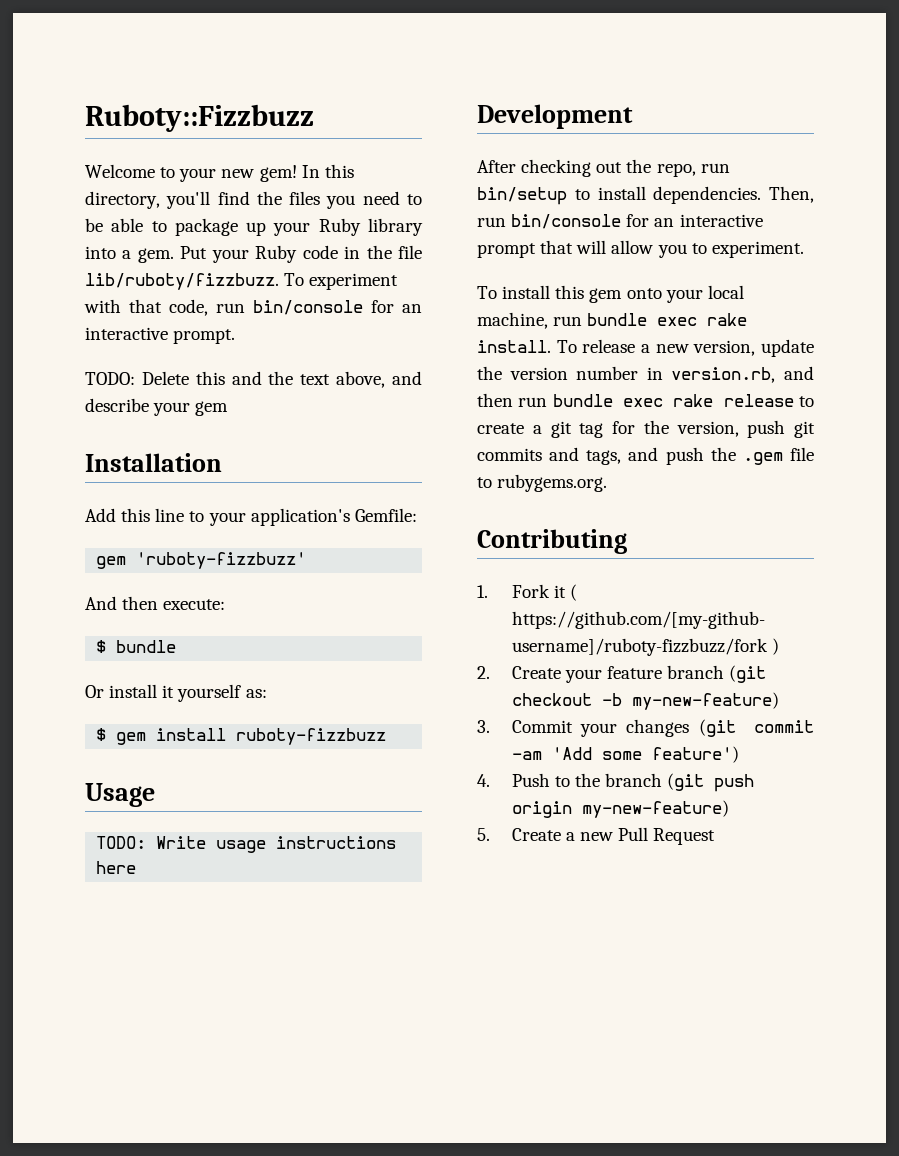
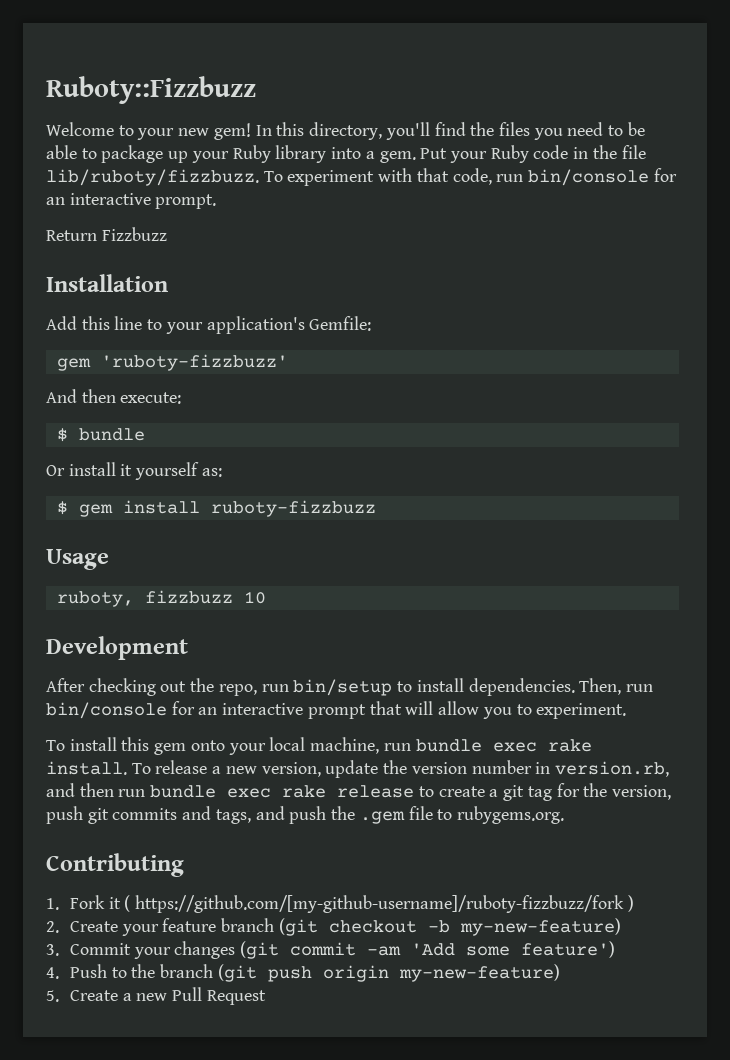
- TODO: Delete this and the text above, and describe your gem
+ Return Fizzbuzz
- TODO: Write usage instructions here
+ ruboty, fizzbuzz 10

